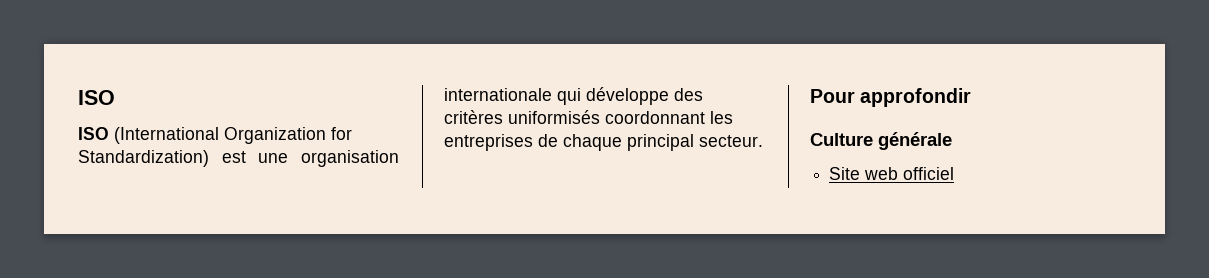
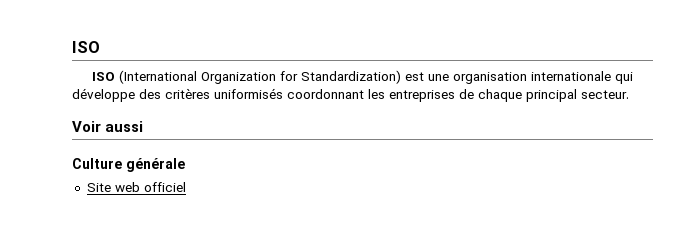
- Pour approfondir
+ Voir aussi

